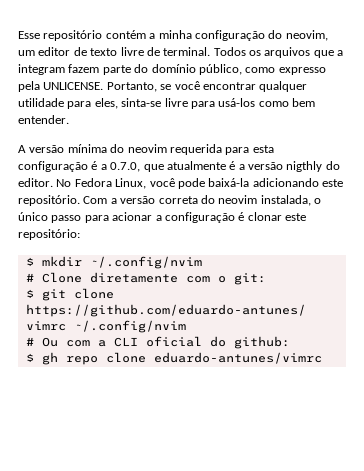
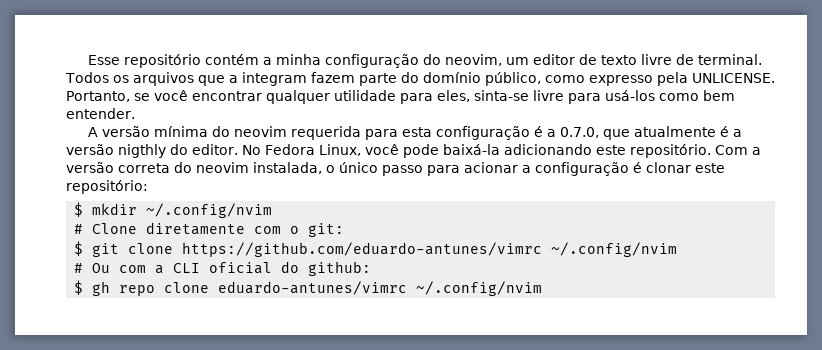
- $ gh repo clone eduardo-antunes/vimrc
+ $ gh repo clone eduardo-antunes/vimrc ~/.config/nvim

